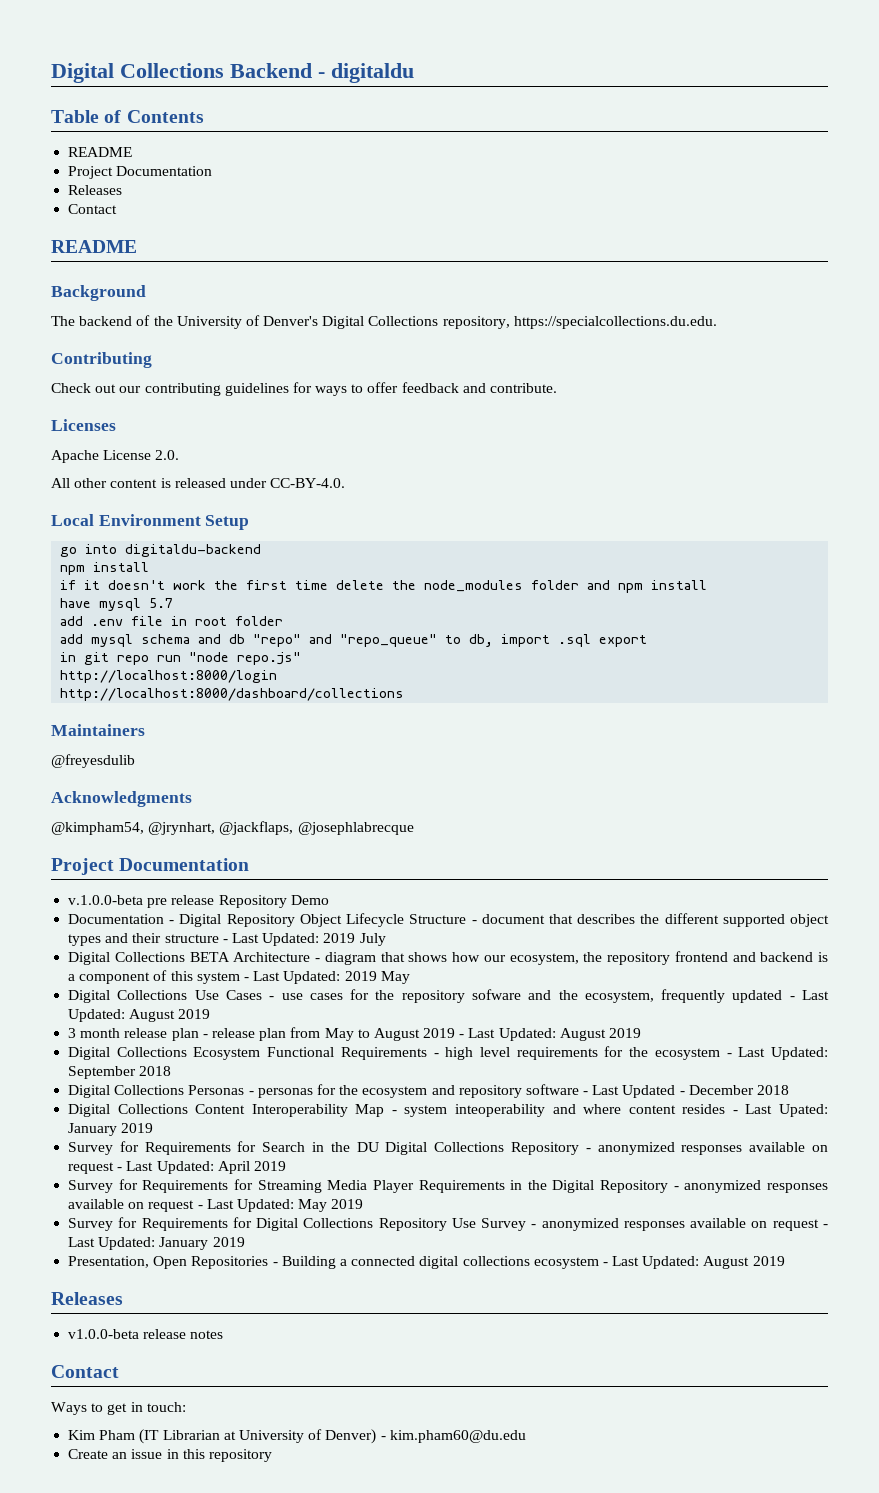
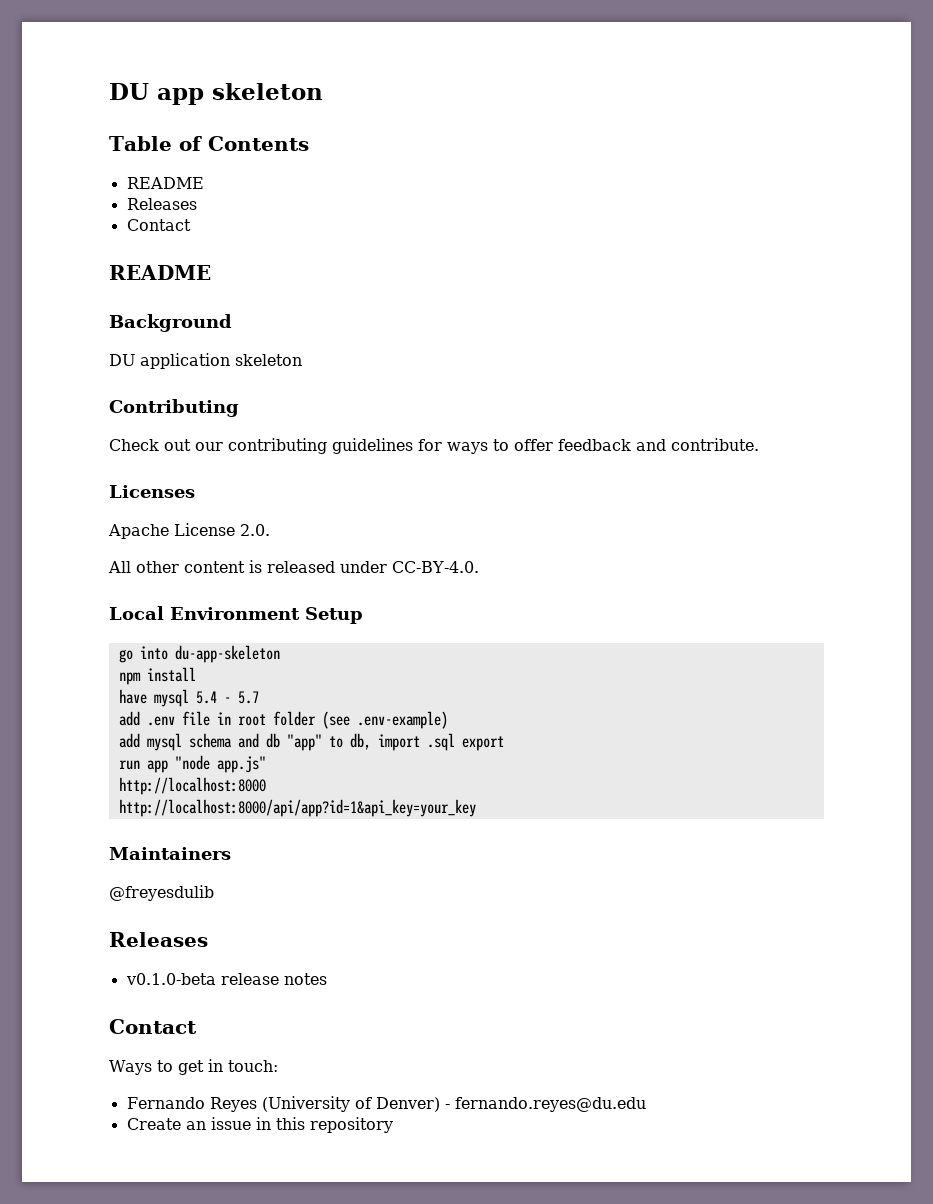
- Digital Collections Backend - digitaldu
+ DU app skeleton
  Table of Contents
  README
- Project Documentation
- The backend of the University of Denver's Digital Collections repository, https://specialcollections.du.edu.
+ DU application skeleton
- go into digitaldu-backend
+ go into du-app-skeleton
  npm install
- if it doesn't work the first time delete the node_modules folder and npm install
- have mysql 5.7
+ have mysql 5.4 - 5.7
- add .env file in root folder
+ add .env file in root folder (see .env-example)
- add mysql schema and db "repo" and "repo_queue" to db, import .sql export
+ add mysql schema and db "app" to db, import .sql export
- in git repo run "node repo.js"
- http://localhost:8000/login
- http://localhost:8000/dashboard/collections
+ run app "node app.js"
+ http://localhost:8000
+ http://localhost:8000/api/app?id=1&api_key=your_key
  Maintainers
  @freyesdulib
- Acknowledgments
- @kimpham54, @jrynhart, @jackflaps, @josephlabrecque
- Project Documentation
- v.1.0.0-beta pre release Repository Demo
- Documentation - Digital Repository Object Lifecycle Structure - document that describes the different supported object types and their structure - Last Updated: 2019 July
- Digital Collections BETA Architecture - diagram that shows how our ecosystem, the repository frontend and backend is a component of this system - Last Updated: 2019 May
- Digital Collections Use Cases - use cases for the repository sofware and the ecosystem, frequently updated - Last Updated: August 2019
- 3 month release plan - release plan from May to August 2019 - Last Updated: August 2019
- Digital Collections Ecosystem Functional Requirements - high level requirements for the ecosystem - Last Updated: September 2018
- Digital Collections Personas - personas for the ecosystem and repository software - Last Updated - December 2018
- Digital Collections Content Interoperability Map - system inteoperability and where content resides - Last Upated: January 2019
- Survey for Requirements for Search in the DU Digital Collections Repository - anonymized responses available on request - Last Updated: April 2019
- Survey for Requirements for Streaming Media Player Requirements in the Digital Repository - anonymized responses available on request - Last Updated: May 2019
- Survey for Requirements for Digital Collections Repository Use Survey - anonymized responses available on request - Last Updated: January 2019
- Presentation, Open Repositories - Building a connected digital collections ecosystem - Last Updated: August 2019
  Releases
- v1.0.0-beta release notes
+ v0.1.0-beta release notes
- Kim Pham (IT Librarian at University of Denver) - kim.pham60@du.edu
+ Fernando Reyes (University of Denver) - fernando.reyes@du.edu

